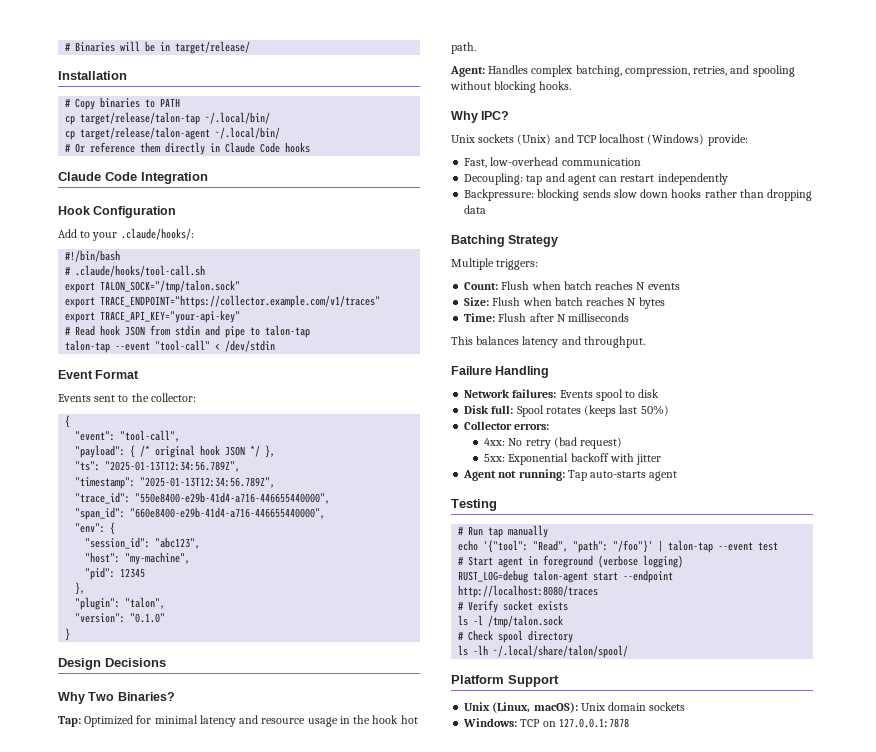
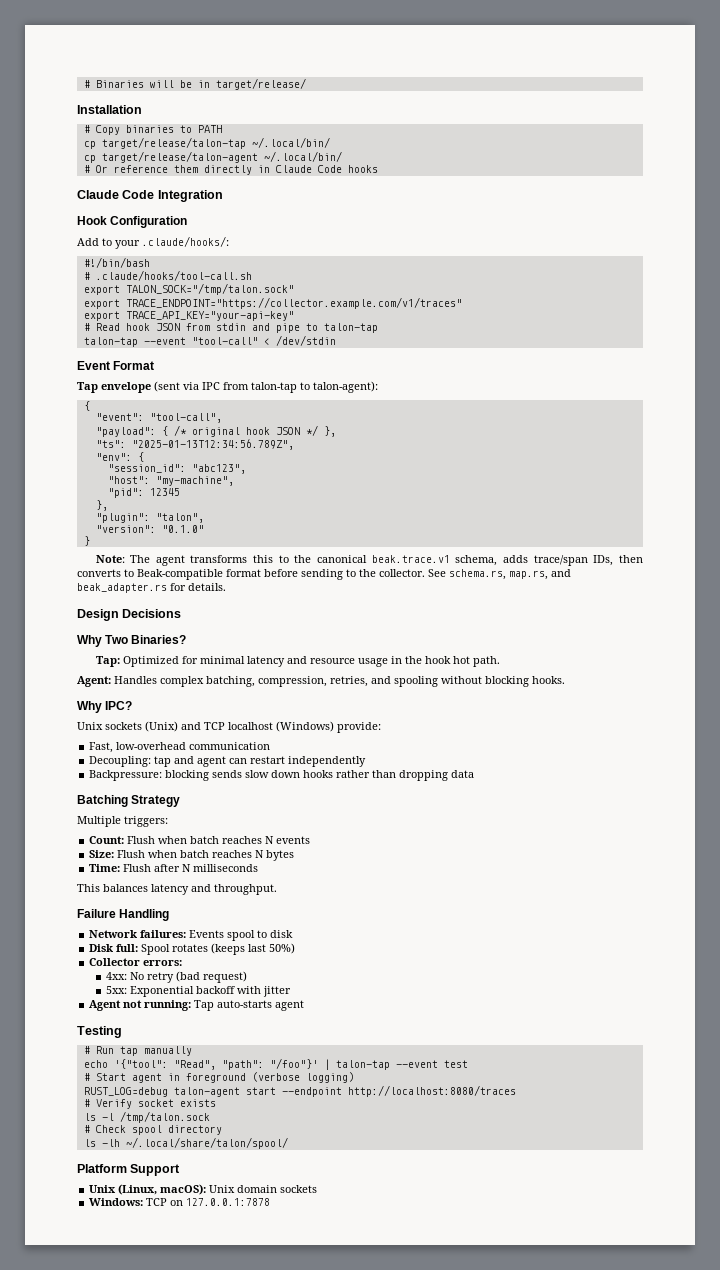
- Events sent to the collector:
+ Tap envelope (sent via IPC from talon-tap to talon-agent):
- "timestamp": "2025-01-13T12:34:56.789Z",
- "trace_id": "550e8400-e29b-41d4-a716-446655440000",
- "span_id": "660e8400-e29b-41d4-a716-446655440000",
+ Note: The agent transforms this to the canonical beak.trace.v1 schema, adds trace/span IDs, then converts to Beak-compatible format before sending to the collector. See schema.rs, map.rs, and beak_adapter.rs for details.

